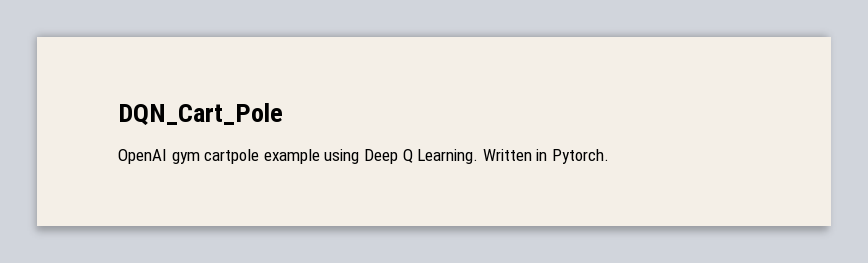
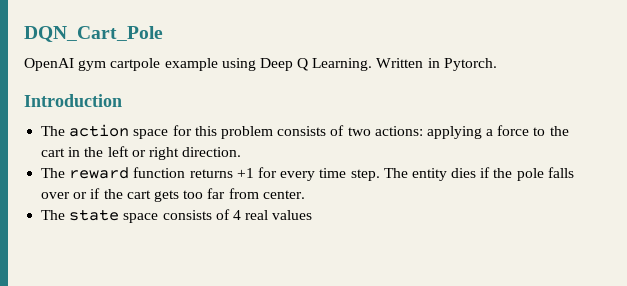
+ Introduction
+ The action space for this problem consists of two actions: applying a force to the cart in the left or right direction.
+ The reward function returns +1 for every time step. The entity dies if the pole falls over or if the cart gets too far from center.
+ The state space consists of 4 real values

